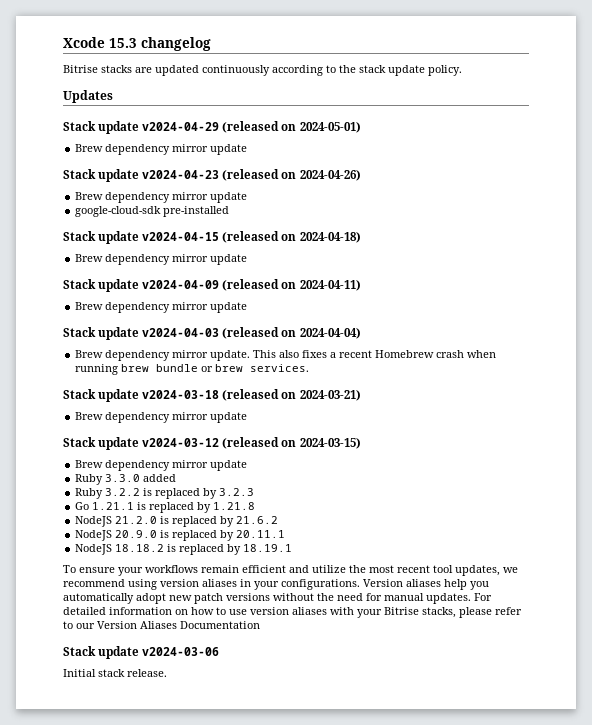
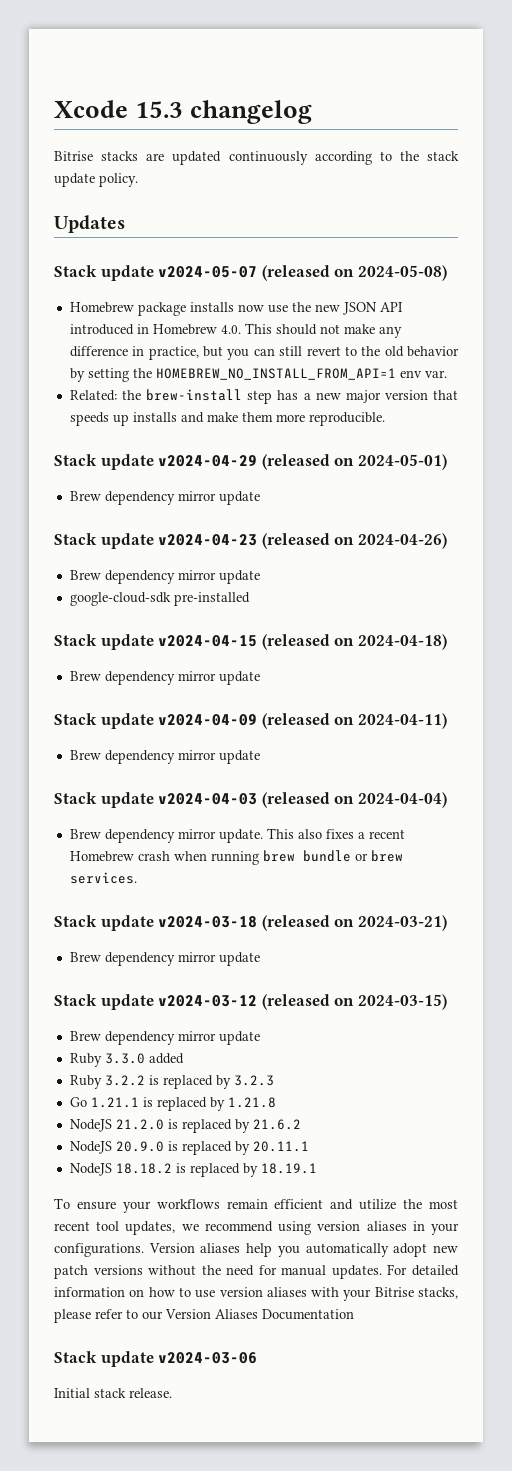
+ Stack update v2024-05-07 (released on 2024-05-08)
+ Homebrew package installs now use the new JSON API introduced in Homebrew 4.0. This should not make any difference in practice, but you can still revert to the old behavior by setting the HOMEBREW_NO_INSTALL_FROM_API=1 env var.
+ Related: the brew-install step has a new major version that speeds up installs and make them more reproducible.

